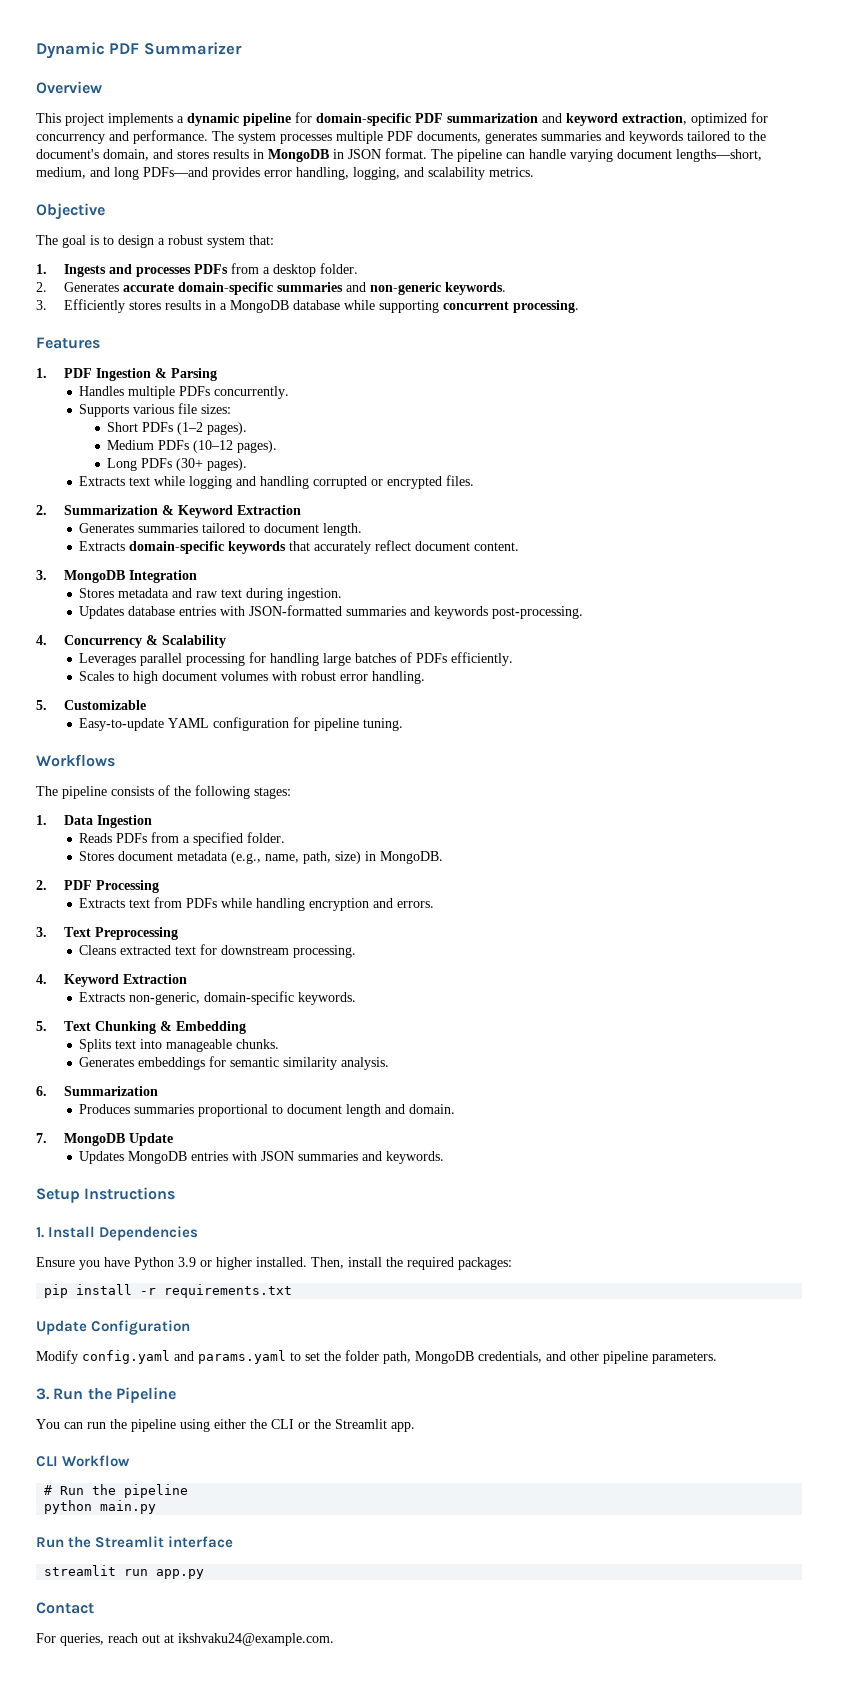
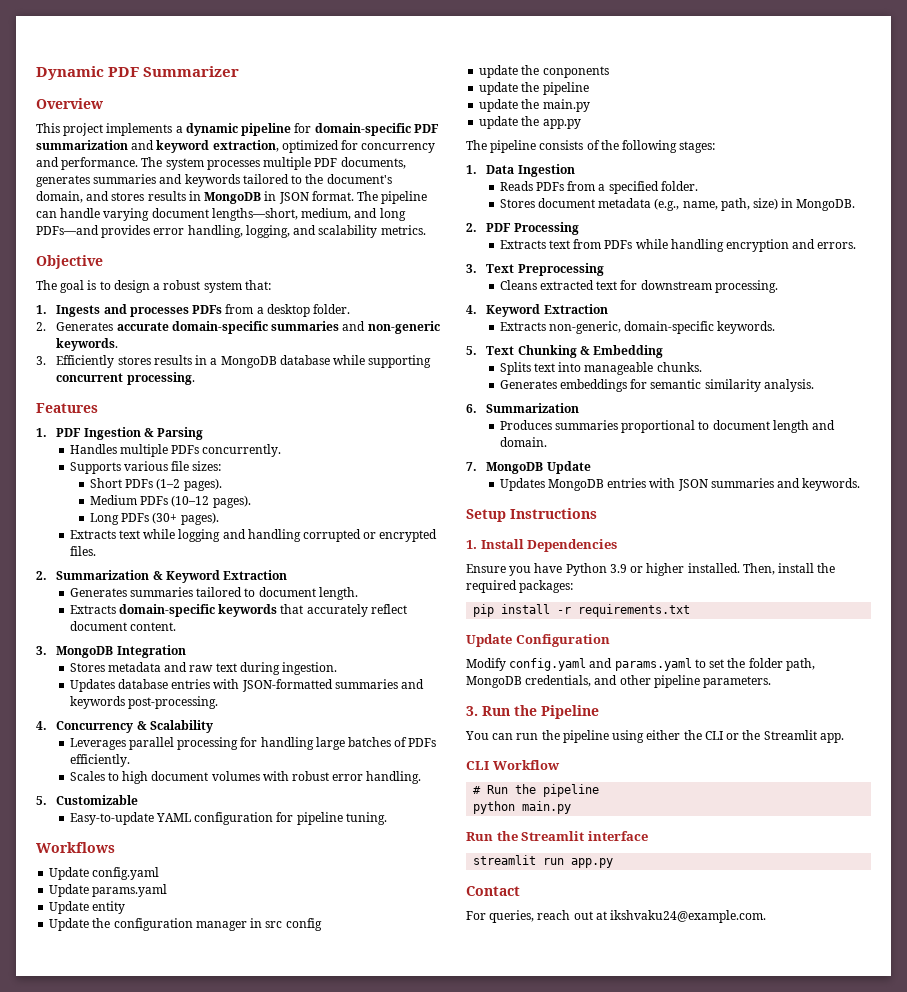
+ Update config.yaml
+ Update params.yaml
+ Update entity
+ Update the configuration manager in src config
+ update the conponents
+ update the pipeline
+ update the main.py
+ update the app.py

